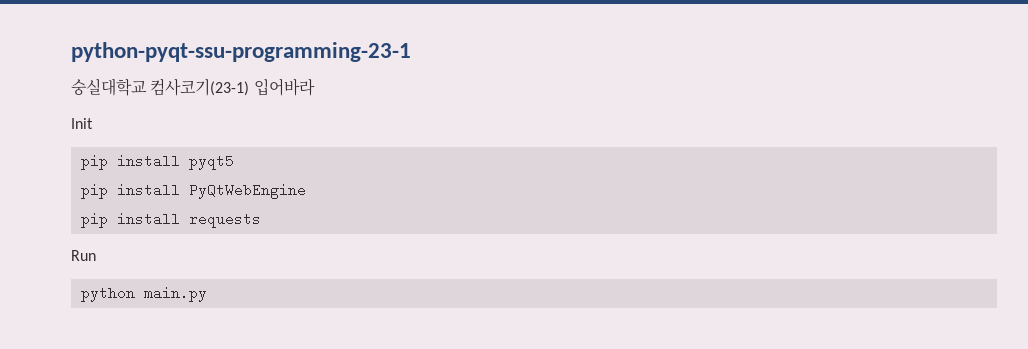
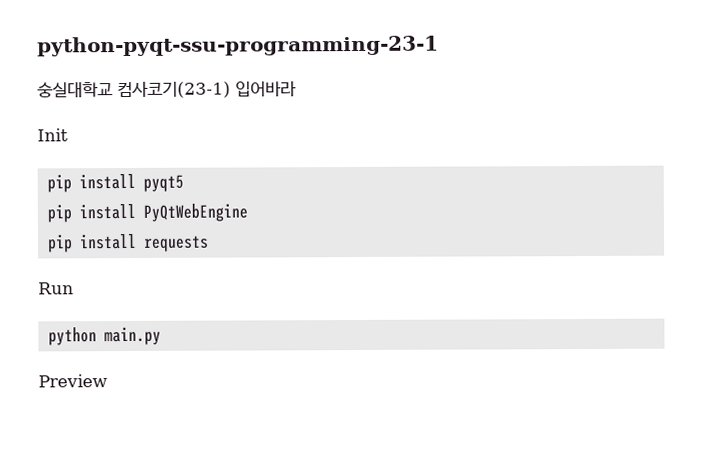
+ Preview

